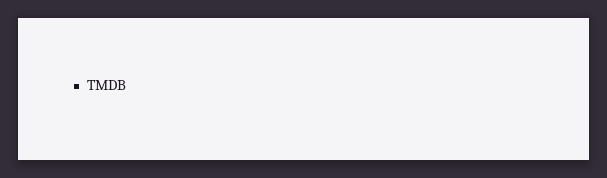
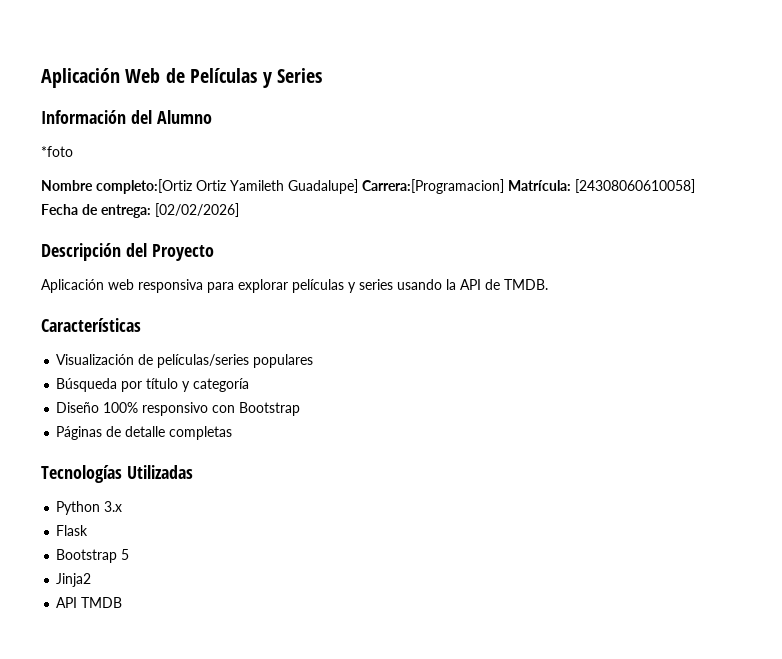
- TMDB
+ Aplicación Web de Películas y Series
+ Información del Alumno
+ *foto
+ Nombre completo:[Ortiz Ortiz Yamileth Guadalupe] Carrera:[Programacion] Matrícula: [24308060610058]
+ Fecha de entrega: [02/02/2026]
+ Descripción del Proyecto
+ Aplicación web responsiva para explorar películas y series usando la API de TMDB.
+ Características
+ Visualización de películas/series populares
+ Búsqueda por título y categoría
+ Diseño 100% responsivo con Bootstrap
+ Páginas de detalle completas
+ Tecnologías Utilizadas
+ Python 3.x
+ Flask
+ Bootstrap 5
+ Jinja2
+ API TMDB

